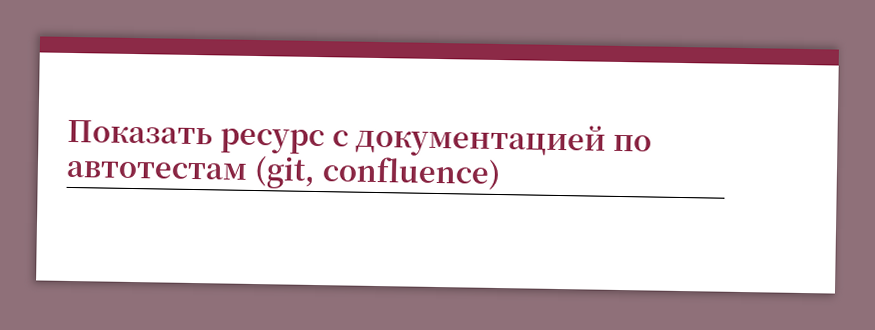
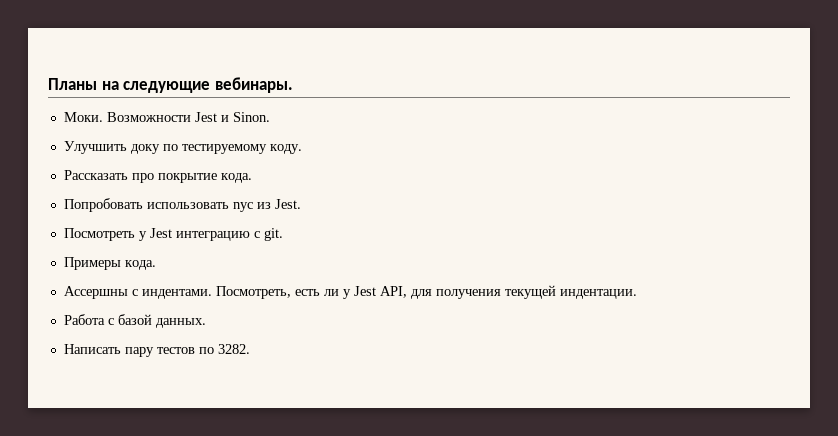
- Показать ресурс с документацией по автотестам (git, confluence)
+ Планы на следующие вебинары.
+ Моки. Возможности Jest и Sinon.
+ Улучшить доку по тестируемому коду.
+ Рассказать про покрытие кода.
+ Попробовать использовать nyc из Jest.
+ Посмотреть у Jest интеграцию с git.
+ Примеры кода.
+ Ассершны с индентами. Посмотреть, есть ли у Jest API, для получения текущей индентации.
+ Работа с базой данных.
+ Написать пару тестов по 3282.

